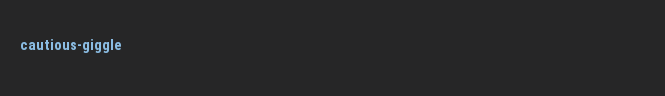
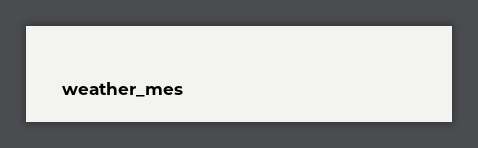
- cautious-giggle
+ weather_mes

